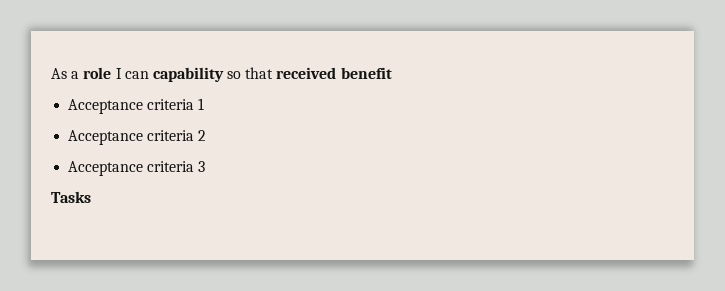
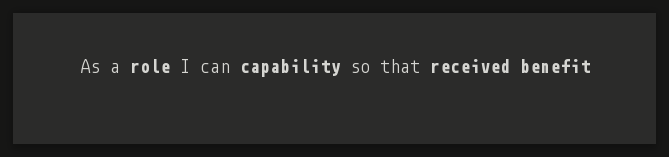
- Acceptance criteria 1
- Acceptance criteria 2
- Acceptance criteria 3
- Tasks

